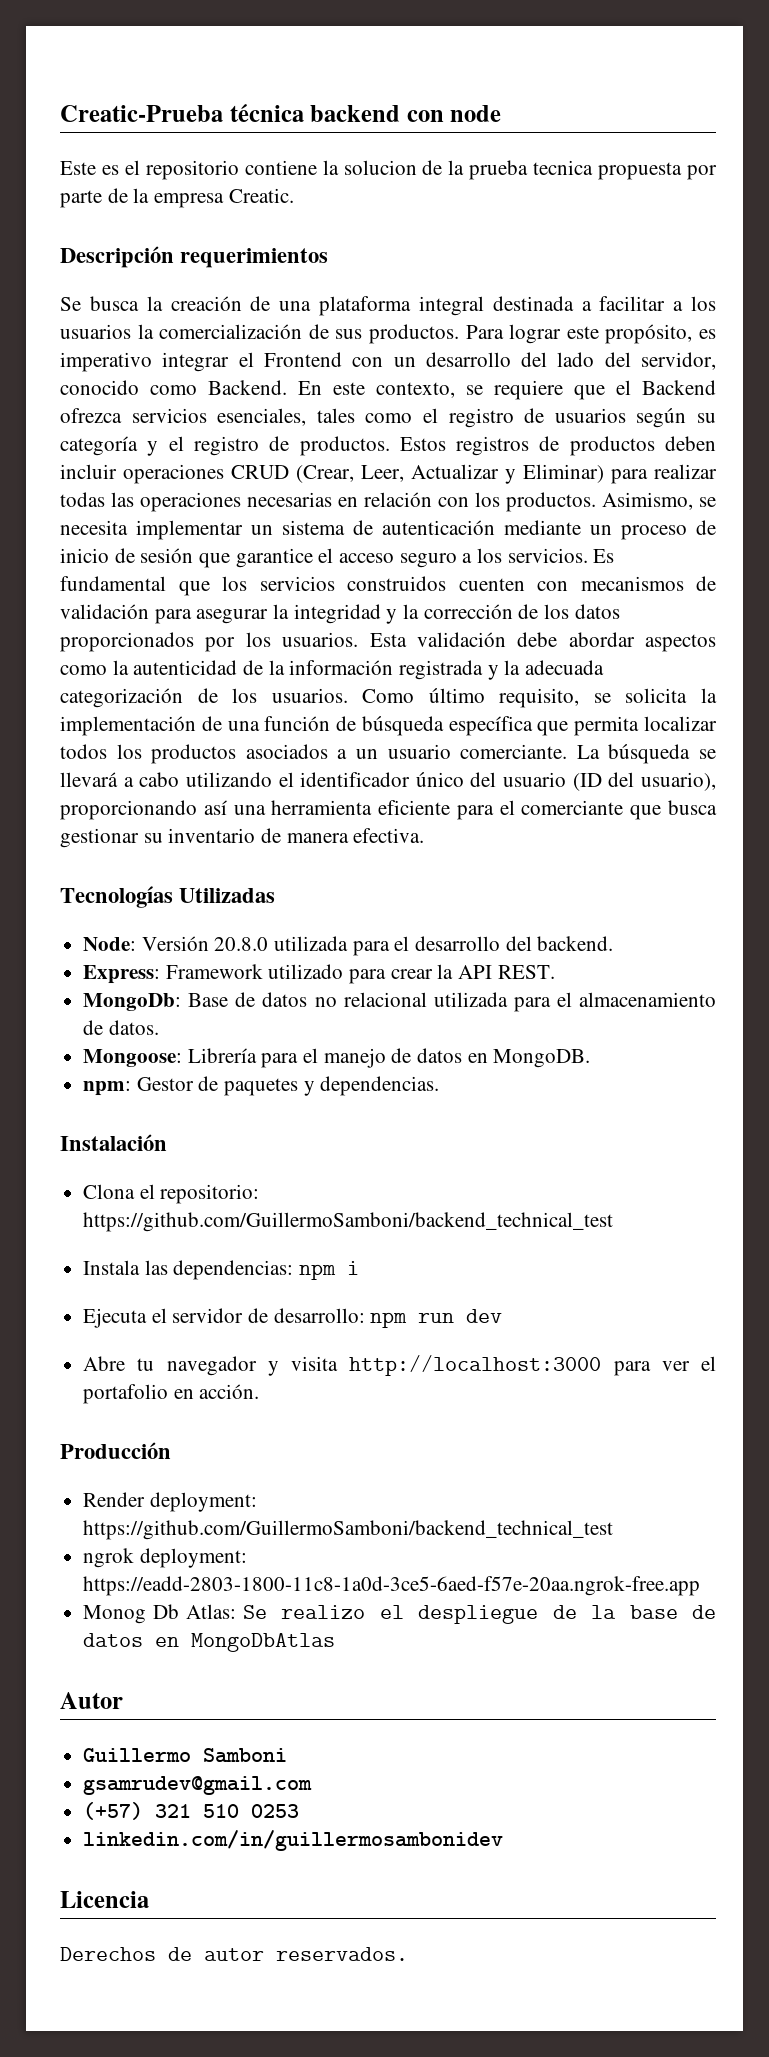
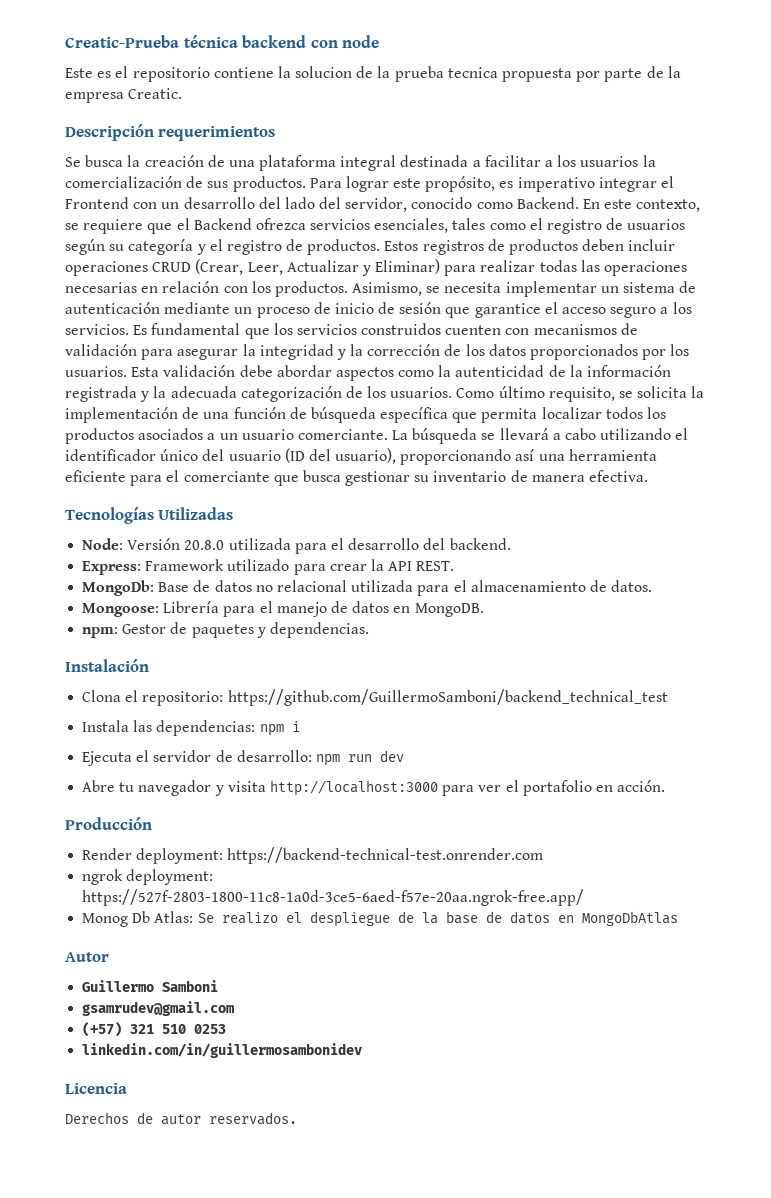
- Render deployment: https://github.com/GuillermoSamboni/backend_technical_test
+ Render deployment: https://backend-technical-test.onrender.com
- ngrok deployment: https://eadd-2803-1800-11c8-1a0d-3ce5-6aed-f57e-20aa.ngrok-free.app
+ ngrok deployment: https://527f-2803-1800-11c8-1a0d-3ce5-6aed-f57e-20aa.ngrok-free.app/

